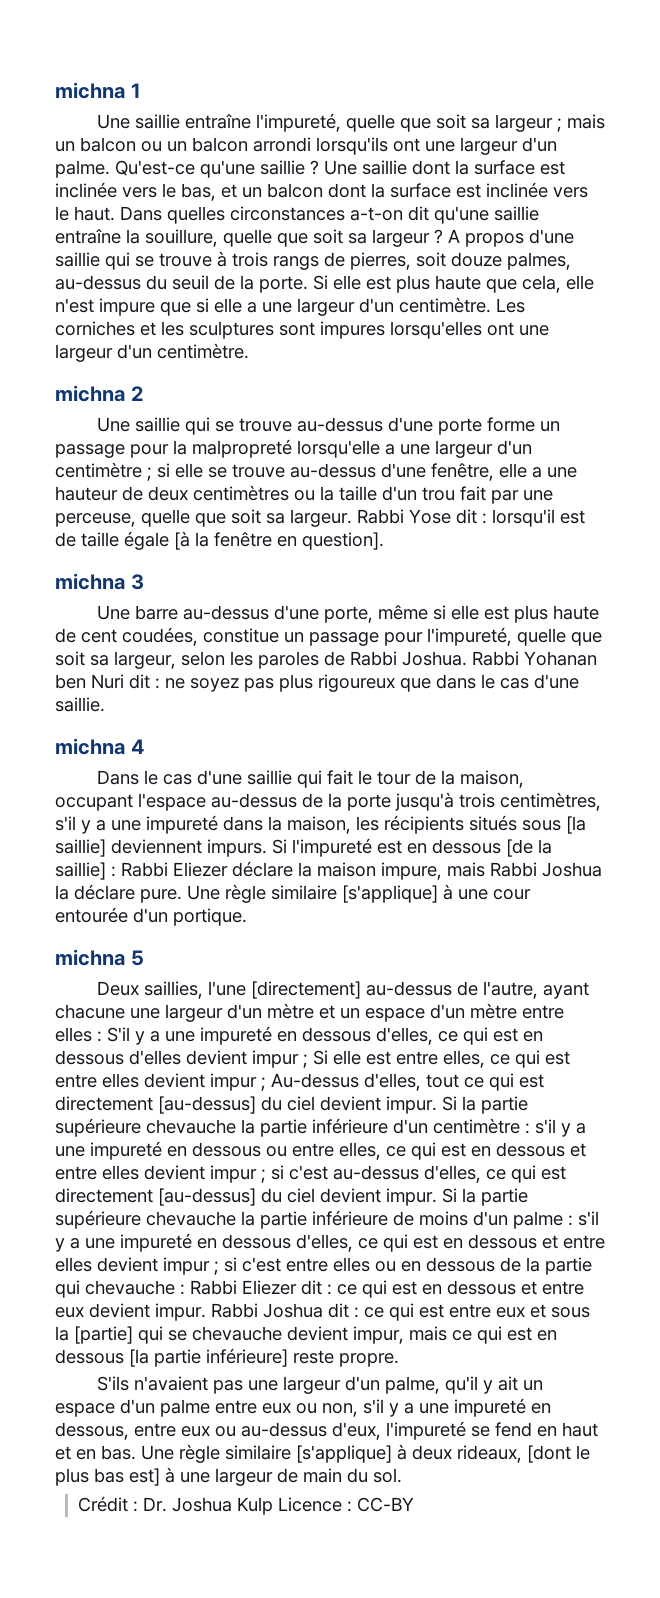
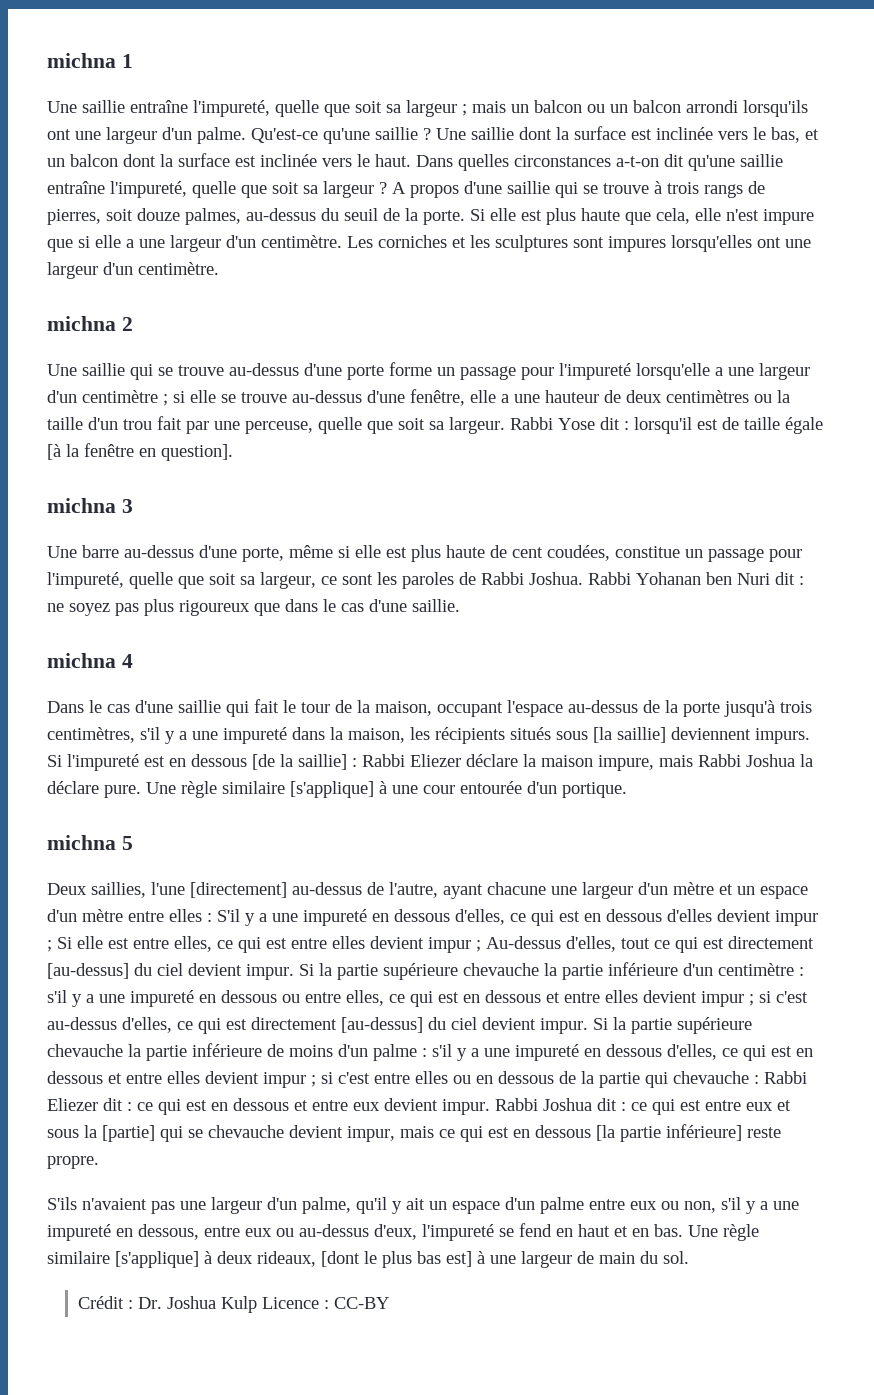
- Dans quelles circonstances a-t-on dit qu'une saillie entraîne la souillure, quelle que soit sa largeur ?
+ Dans quelles circonstances a-t-on dit qu'une saillie entraîne l'impureté, quelle que soit sa largeur ?
- Une saillie qui se trouve au-dessus d'une porte forme un passage pour la malpropreté lorsqu'elle a une largeur d'un centimètre ; si elle se trouve au-dessus d'une fenêtre, elle a une hauteur de deux centimètres ou la taille d'un trou fait par une perceuse, quelle que soit sa largeur.
+ Une saillie qui se trouve au-dessus d'une porte forme un passage pour l'impureté lorsqu'elle a une largeur d'un centimètre ; si elle se trouve au-dessus d'une fenêtre, elle a une hauteur de deux centimètres ou la taille d'un trou fait par une perceuse, quelle que soit sa largeur.
- Une barre au-dessus d'une porte, même si elle est plus haute de cent coudées, constitue un passage pour l'impureté, quelle que soit sa largeur, selon les paroles de Rabbi Joshua.
+ Une barre au-dessus d'une porte, même si elle est plus haute de cent coudées, constitue un passage pour l'impureté, quelle que soit sa largeur, ce sont les paroles de Rabbi Joshua.

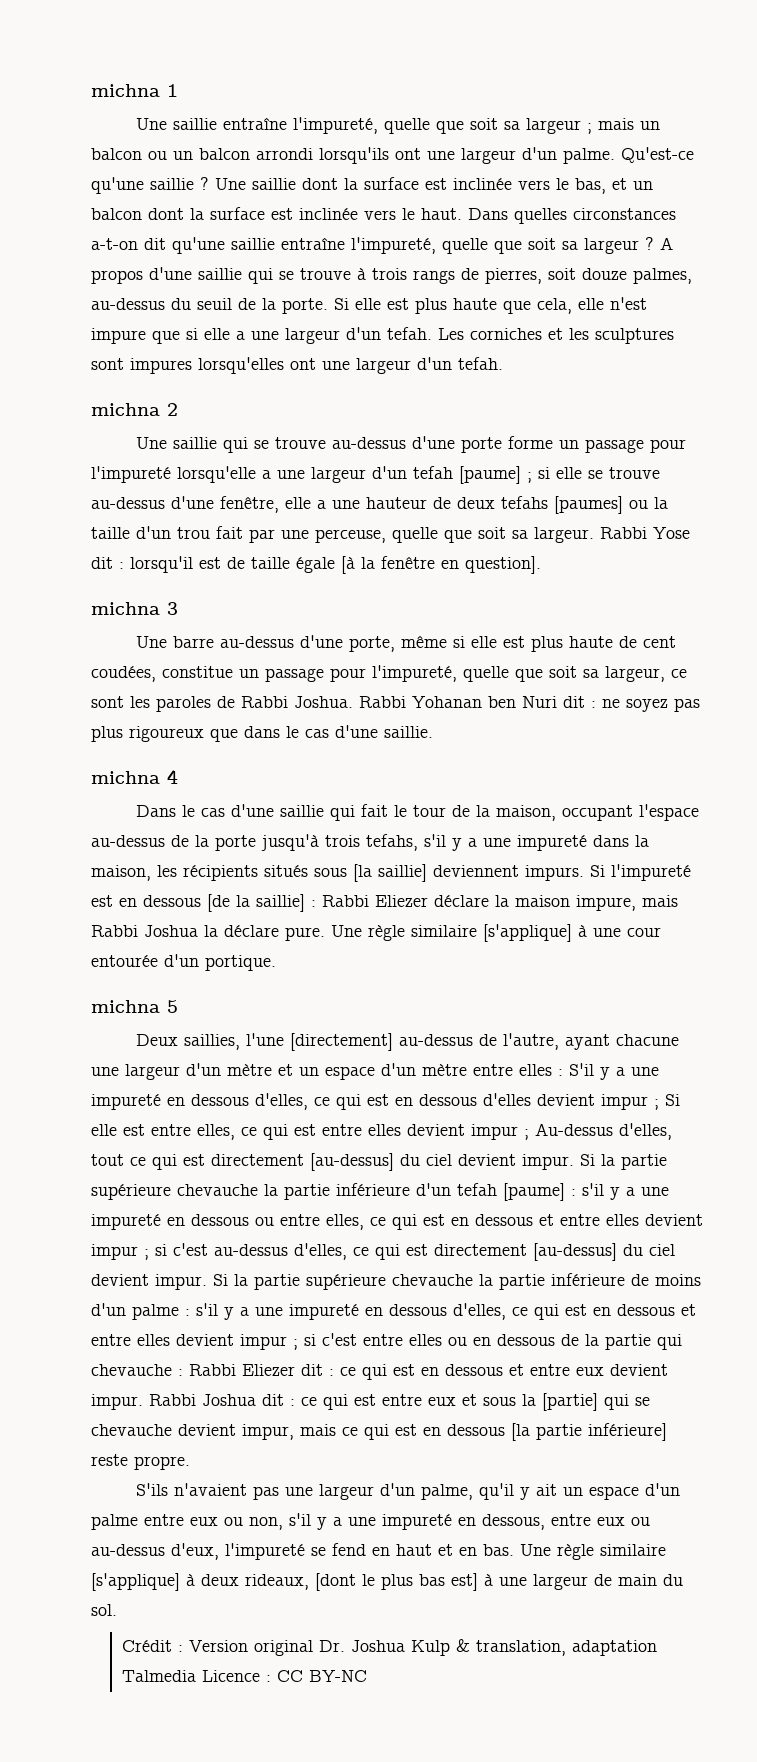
- Si elle est plus haute que cela, elle n'est impure que si elle a une largeur d'un centimètre.
+ Si elle est plus haute que cela, elle n'est impure que si elle a une largeur d'un tefah.
- Les corniches et les sculptures sont impures lorsqu'elles ont une largeur d'un centimètre.
+ Les corniches et les sculptures sont impures lorsqu'elles ont une largeur d'un tefah.
- Une saillie qui se trouve au-dessus d'une porte forme un passage pour l'impureté lorsqu'elle a une largeur d'un centimètre ; si elle se trouve au-dessus d'une fenêtre, elle a une hauteur de deux centimètres ou la taille d'un trou fait par une perceuse, quelle que soit sa largeur.
+ Une saillie qui se trouve au-dessus d'une porte forme un passage pour l'impureté lorsqu'elle a une largeur d'un tefah [paume] ; si elle se trouve au-dessus d'une fenêtre, elle a une hauteur de deux tefahs [paumes] ou la taille d'un trou fait par une perceuse, quelle que soit sa largeur.
- Dans le cas d'une saillie qui fait le tour de la maison, occupant l'espace au-dessus de la porte jusqu'à trois centimètres, s'il y a une impureté dans la maison, les récipients situés sous [la saillie] deviennent impurs.
+ Dans le cas d'une saillie qui fait le tour de la maison, occupant l'espace au-dessus de la porte jusqu'à trois tefahs, s'il y a une impureté dans la maison, les récipients situés sous [la saillie] deviennent impurs.
- Si la partie supérieure chevauche la partie inférieure d'un centimètre : s'il y a une impureté en dessous ou entre elles, ce qui est en dessous et entre elles devient impur ; si c'est au-dessus d'elles, ce qui est directement [au-dessus] du ciel devient impur.
+ Si la partie supérieure chevauche la partie inférieure d'un tefah [paume] : s'il y a une impureté en dessous ou entre elles, ce qui est en dessous et entre elles devient impur ; si c'est au-dessus d'elles, ce qui est directement [au-dessus] du ciel devient impur.
- Crédit : Dr. Joshua Kulp Licence : CC-BY
+ Crédit : Version original Dr. Joshua Kulp & translation, adaptation Talmedia Licence : CC BY-NC

